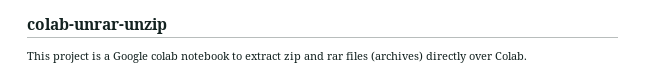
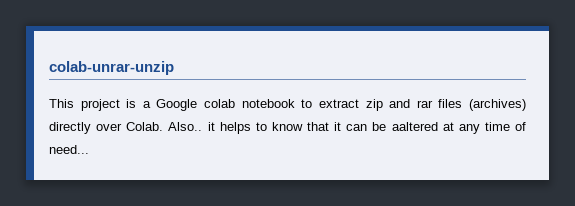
+ Also.. it helps to know that it can be aaltered at any time of need...

